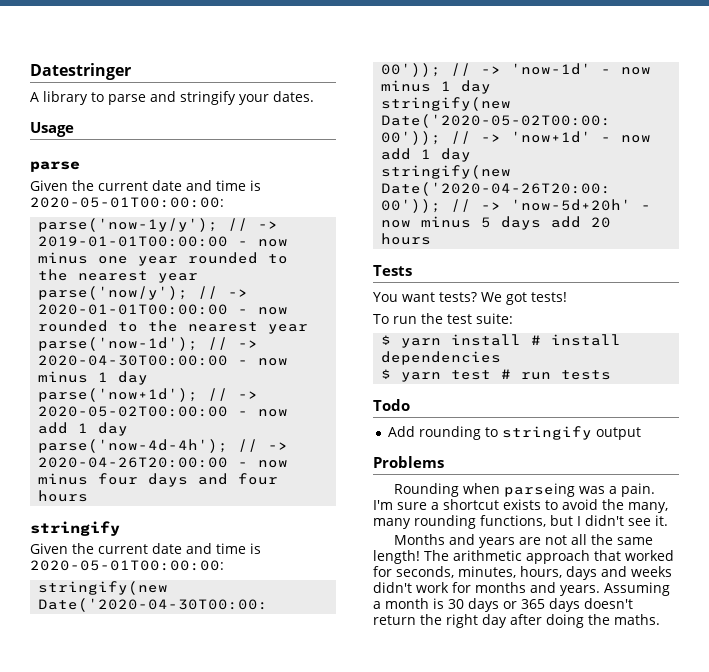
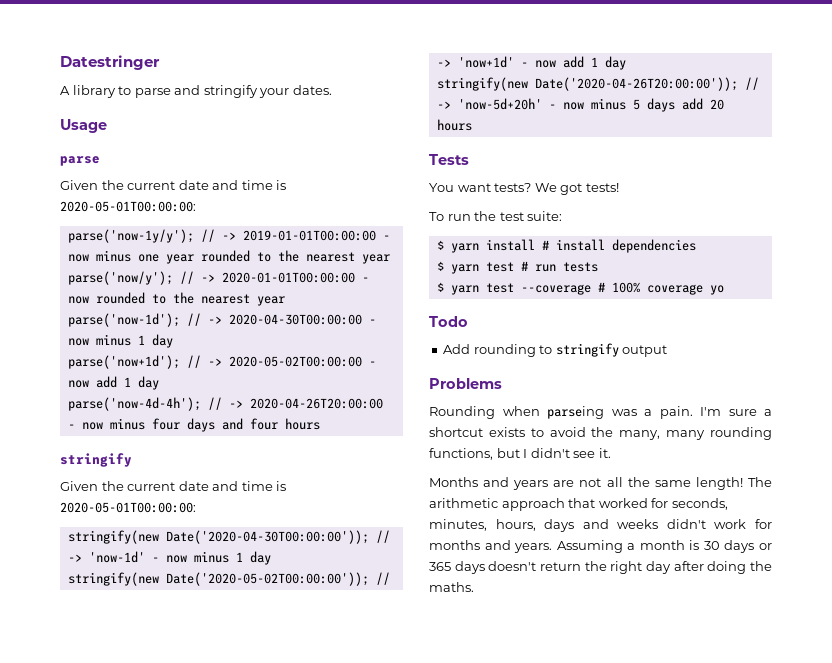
+ $ yarn test --coverage # 100% coverage yo

